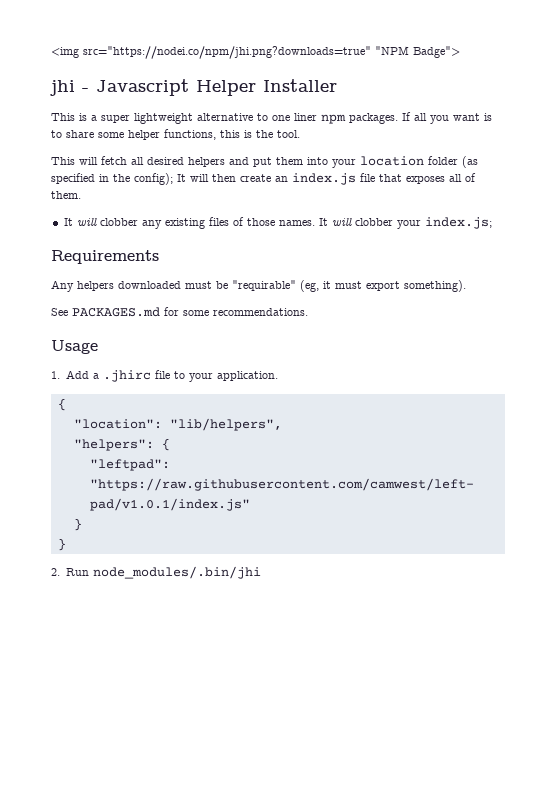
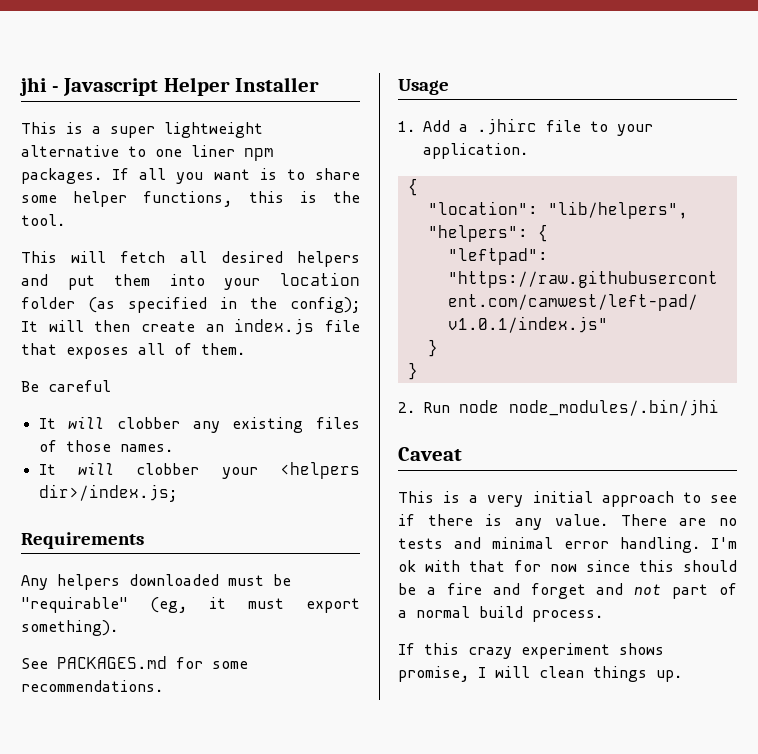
- <img src="https://nodei.co/npm/jhi.png?downloads=true" "NPM Badge">
+ Be careful
- It will clobber any existing files of those names. It will clobber your index.js;
+ It will clobber any existing files of those names.
+ It will clobber your <helpers dir>/index.js;
- 2. Run node_modules/.bin/jhi
+ 2. Run node node_modules/.bin/jhi
+ Caveat
+ This is a very initial approach to see if there is any value. There are no tests and minimal error handling. I'm ok with that for now since this should be a fire and forget and not part of a normal build process.
+ If this crazy experiment shows promise, I will clean things up.

